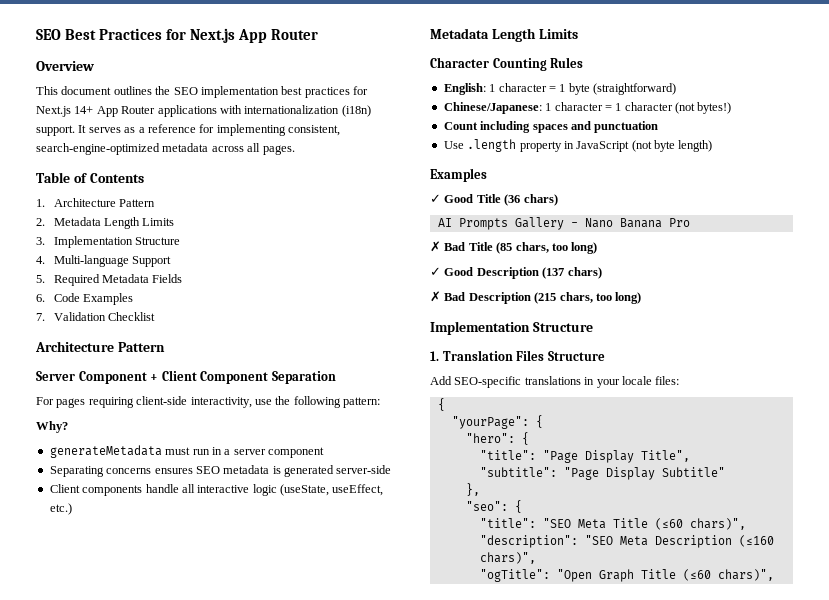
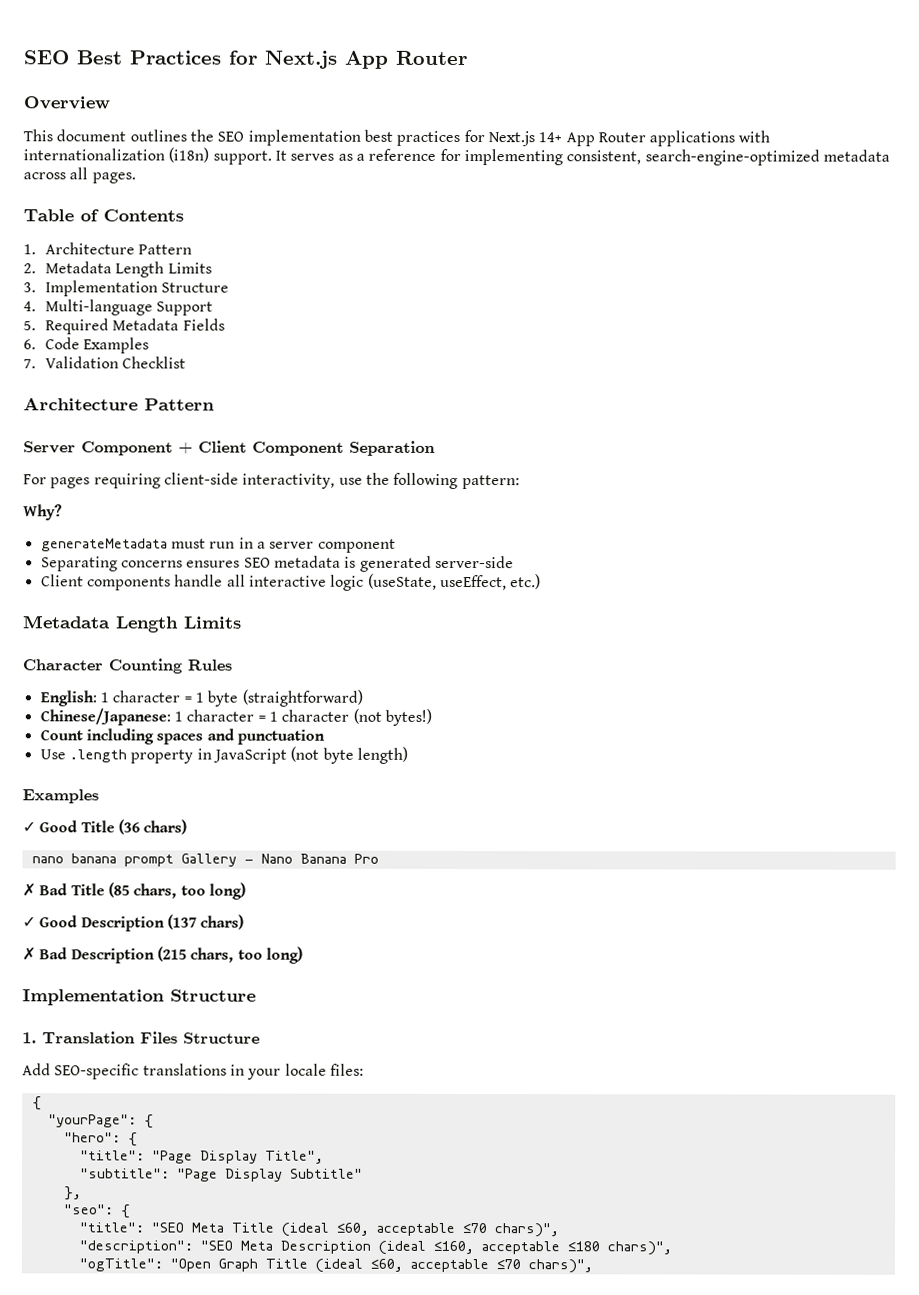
- AI Prompts Gallery - Nano Banana Pro
+ nano banana prompt Gallery - Nano Banana Pro
- "title": "SEO Meta Title (≤60 chars)",
+ "title": "SEO Meta Title (ideal ≤60, acceptable ≤70 chars)",
- "description": "SEO Meta Description (≤160 chars)",
+ "description": "SEO Meta Description (ideal ≤160, acceptable ≤180 chars)",
- "ogTitle": "Open Graph Title (≤60 chars)",
+ "ogTitle": "Open Graph Title (ideal ≤60, acceptable ≤70 chars)",

